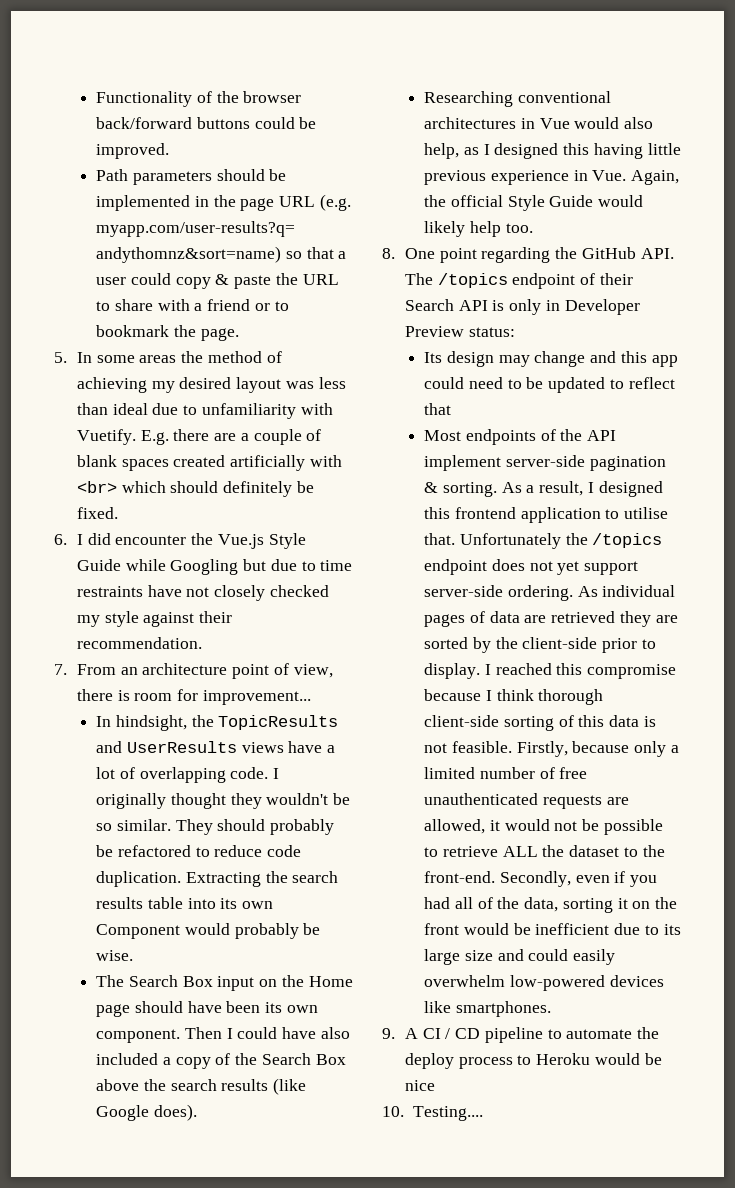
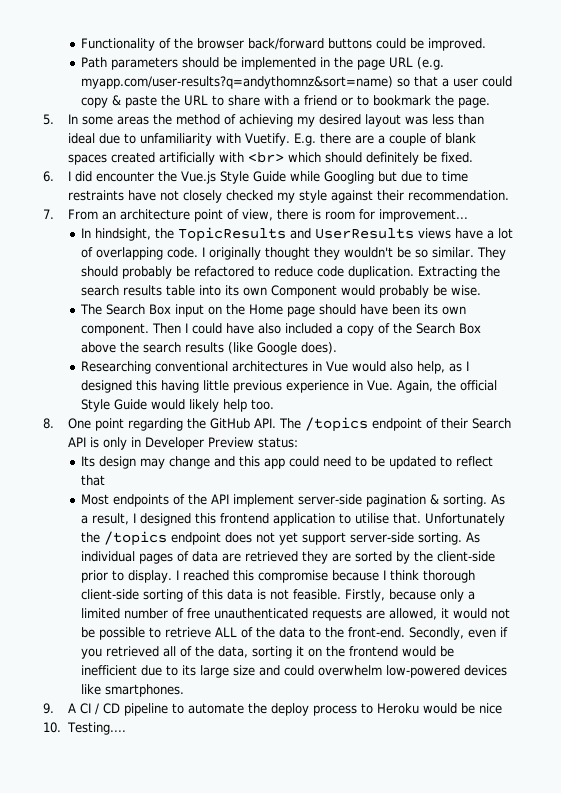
- Unfortunately the /topics endpoint does not yet support server-side ordering.
+ Unfortunately the /topics endpoint does not yet support server-side sorting.
- Firstly, because only a limited number of free unauthenticated requests are allowed, it would not be possible to retrieve ALL the dataset to the front-end.
+ Firstly, because only a limited number of free unauthenticated requests are allowed, it would not be possible to retrieve ALL of the data to the front-end.
- Secondly, even if you had all of the data, sorting it on the front would be inefficient due to its large size and could easily overwhelm low-powered devices like smartphones.
+ Secondly, even if you retrieved all of the data, sorting it on the frontend would be inefficient due to its large size and could overwhelm low-powered devices like smartphones.

